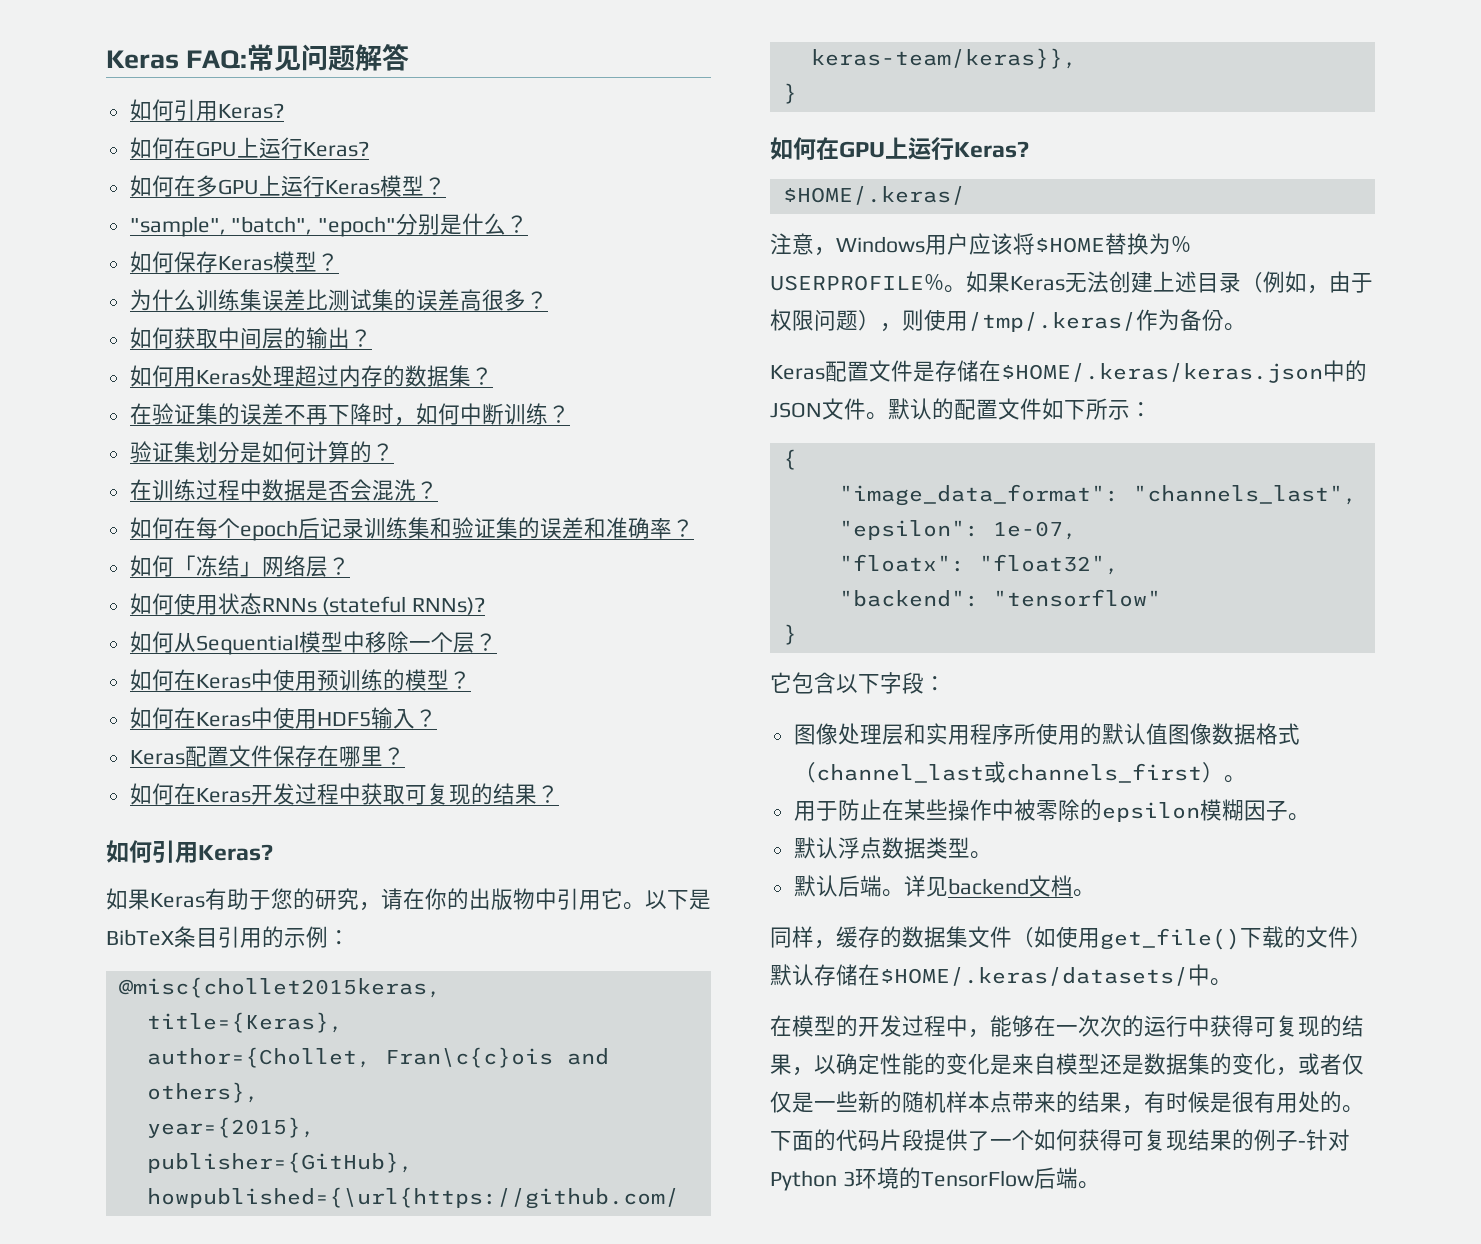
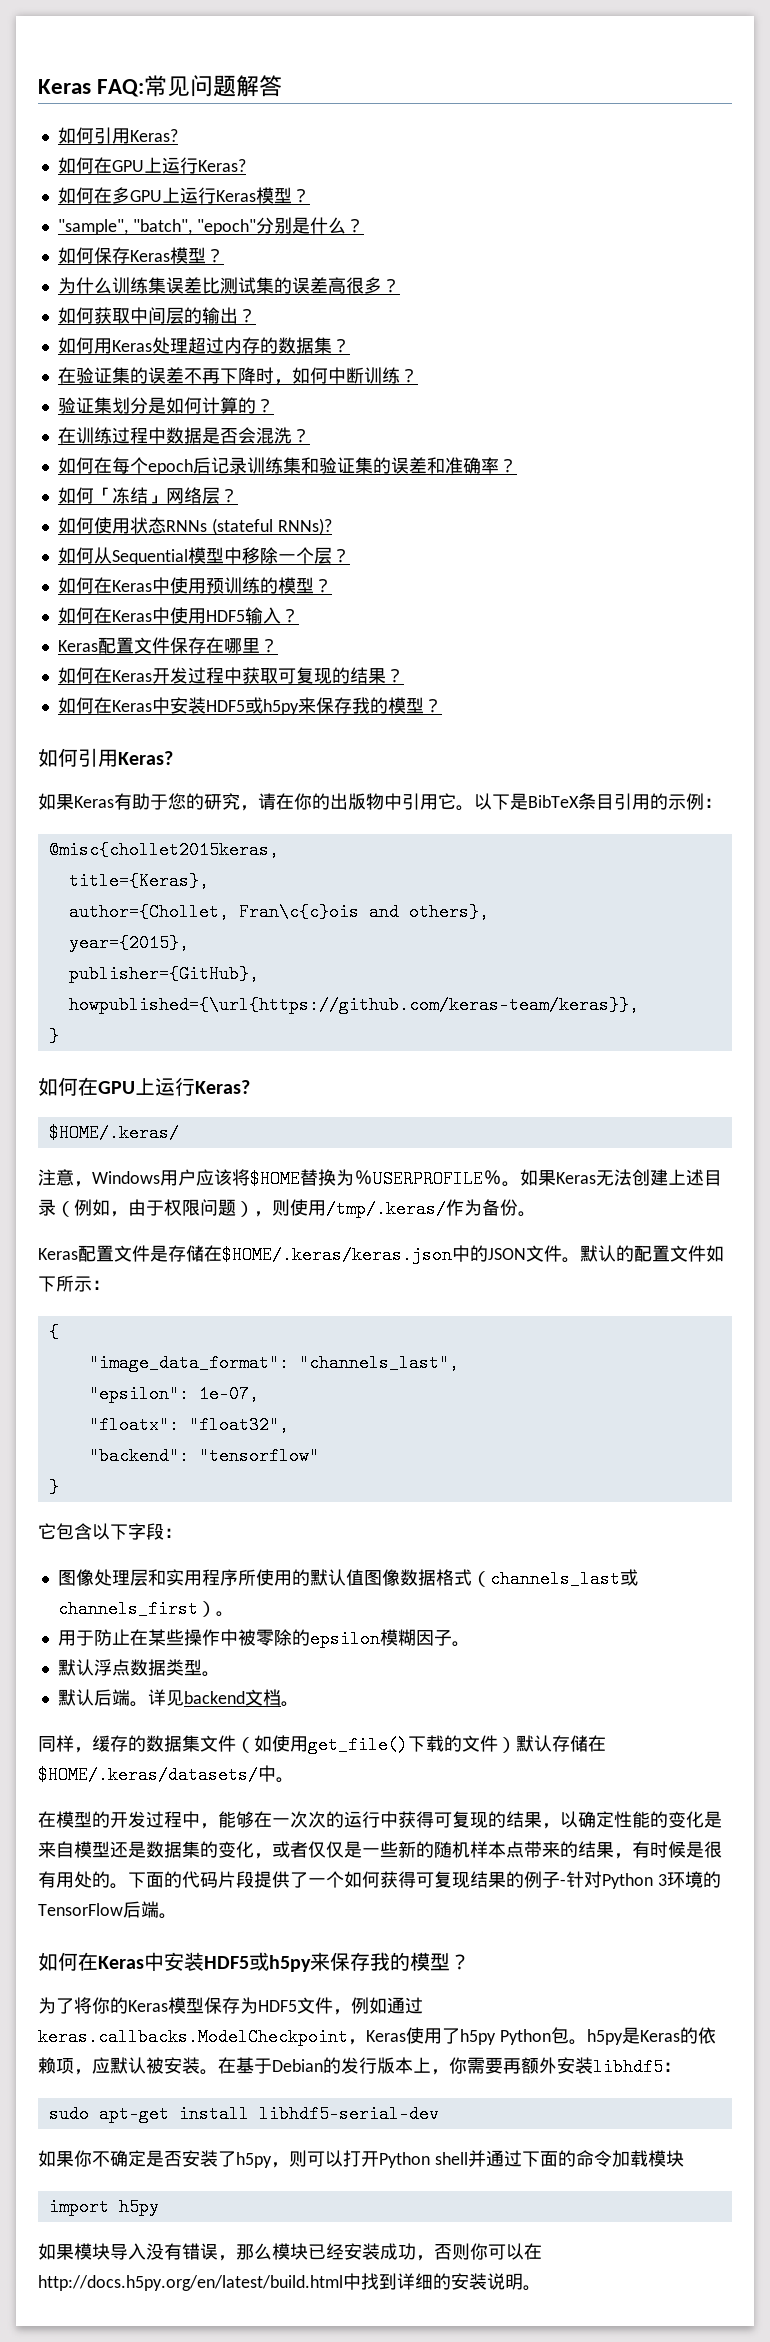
  如何在Keras开发过程中获取可复现的结果？
+ 如何在Keras中安装HDF5或h5py来保存我的模型？
- 图像处理层和实用程序所使用的默认值图像数据格式（channel_last或channels_first）。
+ 图像处理层和实用程序所使用的默认值图像数据格式（channels_last或channels_first）。
  下面的代码片段提供了一个如何获得可复现结果的例子-针对Python 3环境的TensorFlow后端。
+ 如何在Keras中安装HDF5或h5py来保存我的模型？
+ 为了将你的Keras模型保存为HDF5文件，例如通过keras.callbacks.ModelCheckpoint，Keras使用了h5py Python包。h5py是Keras的依赖项，应默认被安装。在基于Debian的发行版本上，你需要再额外安装libhdf5：
+ sudo apt-get install libhdf5-serial-dev
+ 如果你不确定是否安装了h5py，则可以打开Python shell并通过下面的命令加载模块
+ import h5py
+ 如果模块导入没有错误，那么模块已经安装成功，否则你可以在http://docs.h5py.org/en/latest/build.html中找到详细的安装说明。

